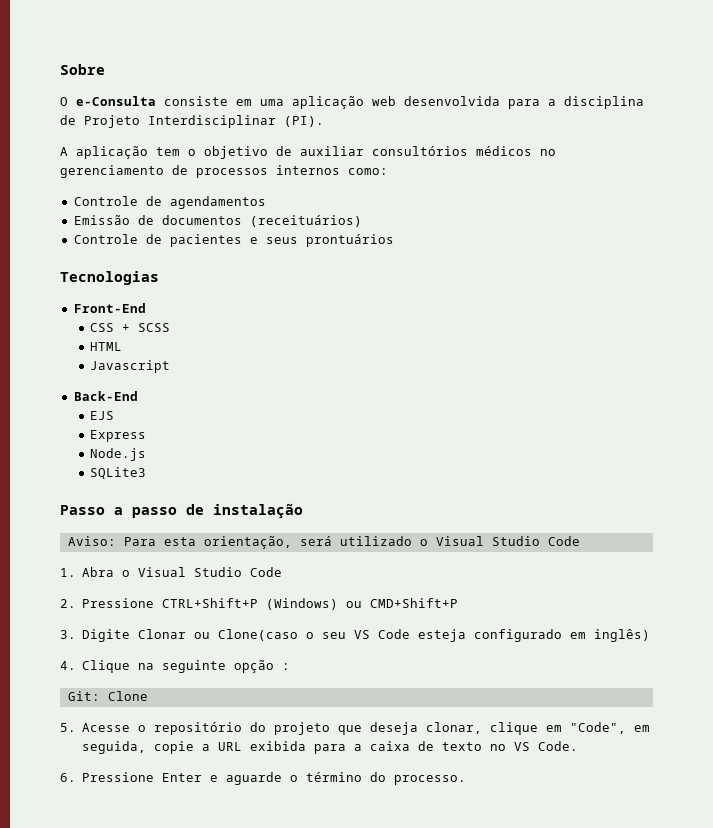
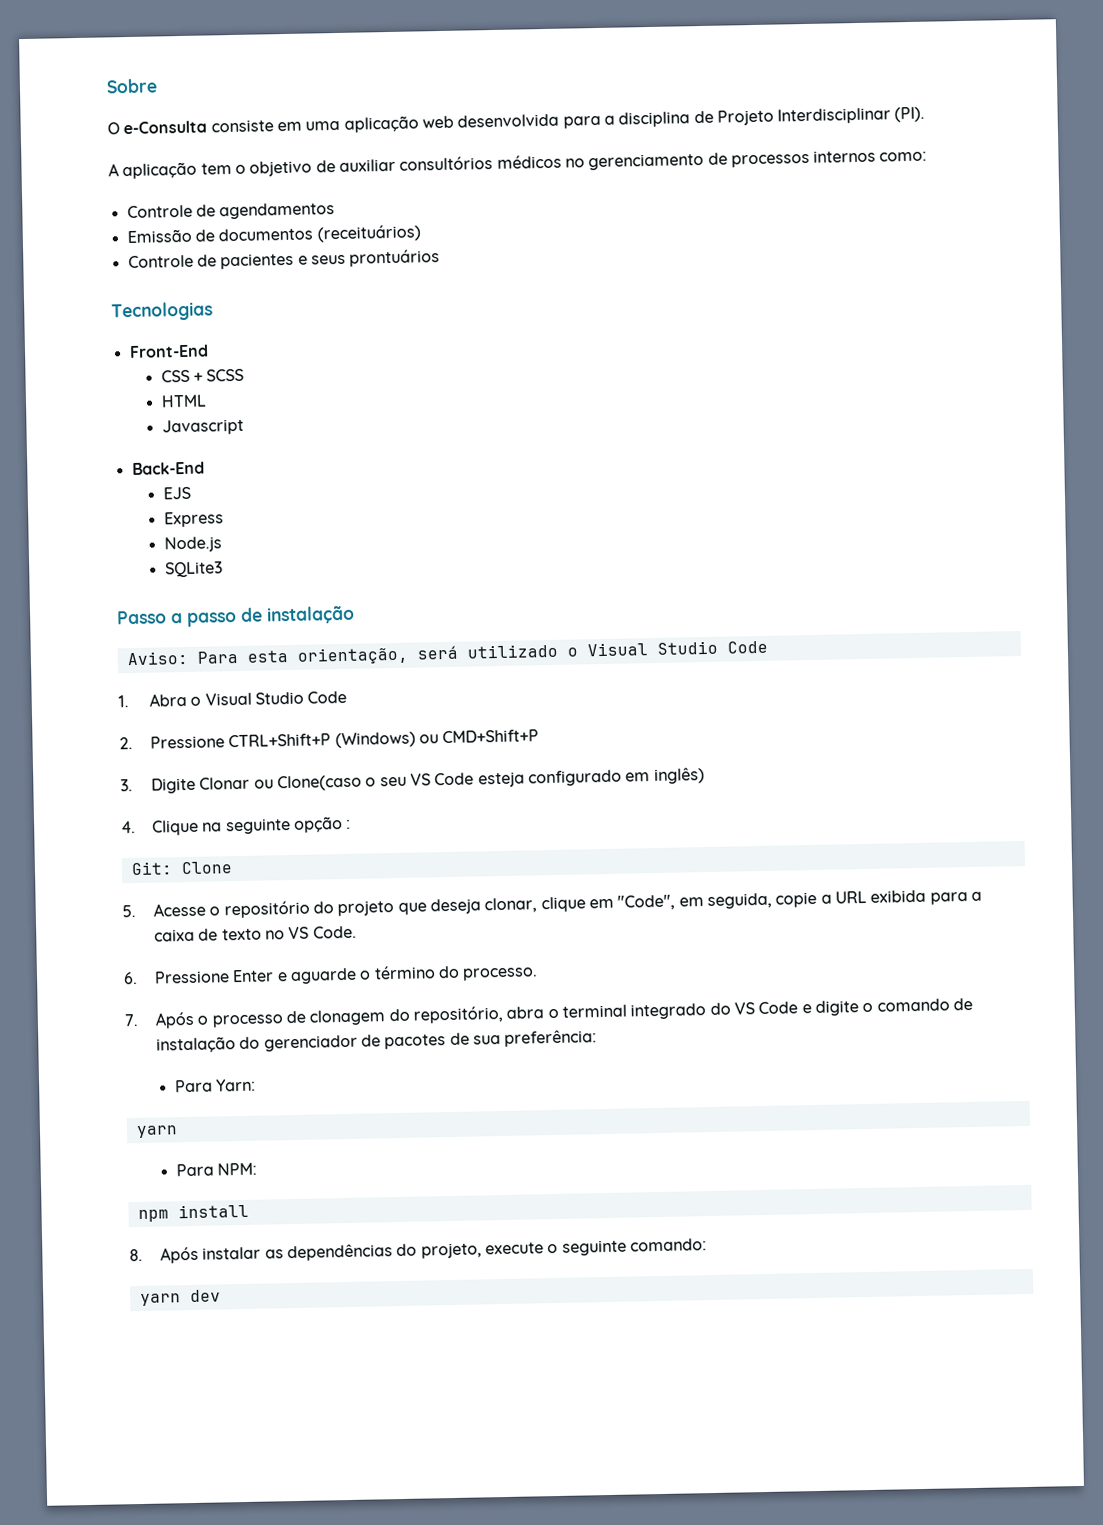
+ 7. Após o processo de clonagem do repositório, abra o terminal integrado do VS Code e digite o comando de instalação do gerenciador de pacotes de sua preferência:
+ Para Yarn:
+ yarn
+ Para NPM:
+ npm install
+ 8. Após instalar as dependências do projeto, execute o seguinte comando:
+ yarn dev

